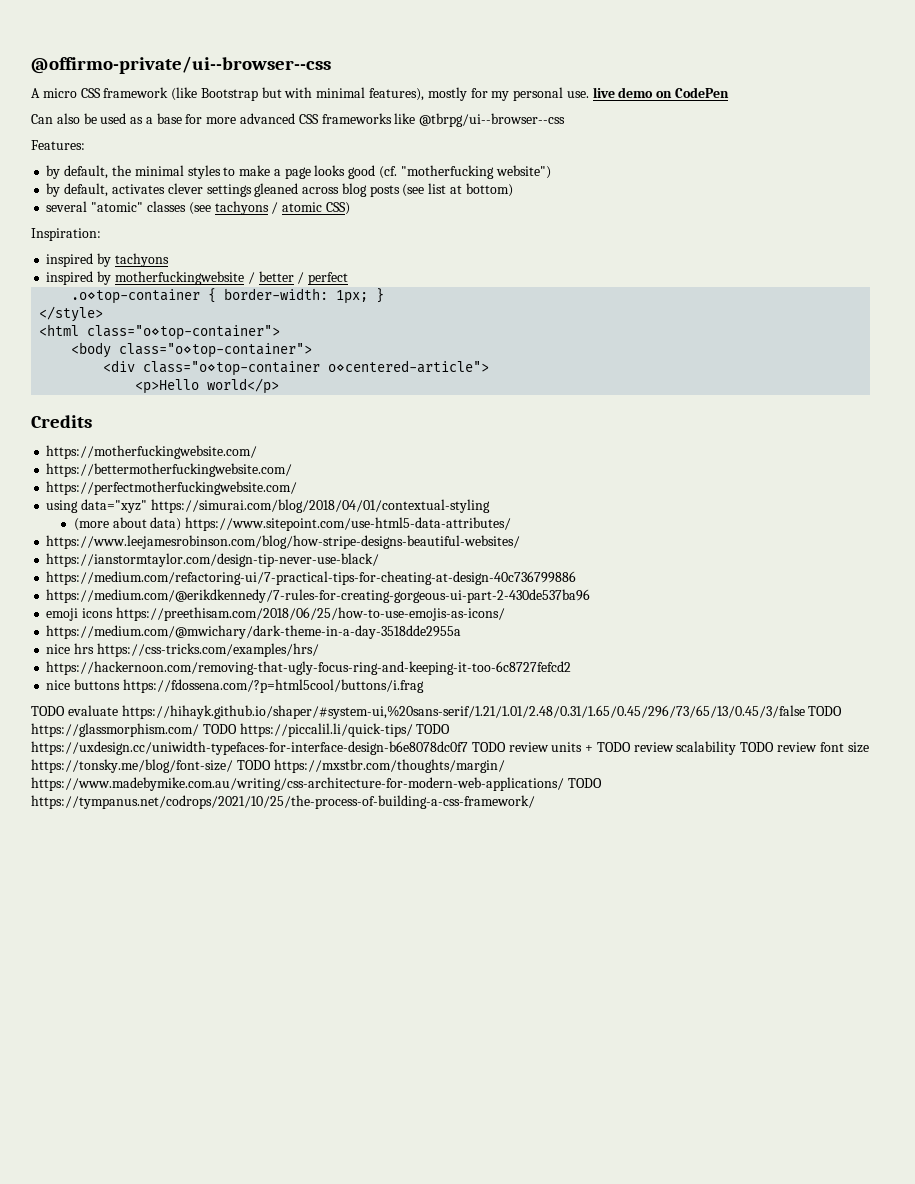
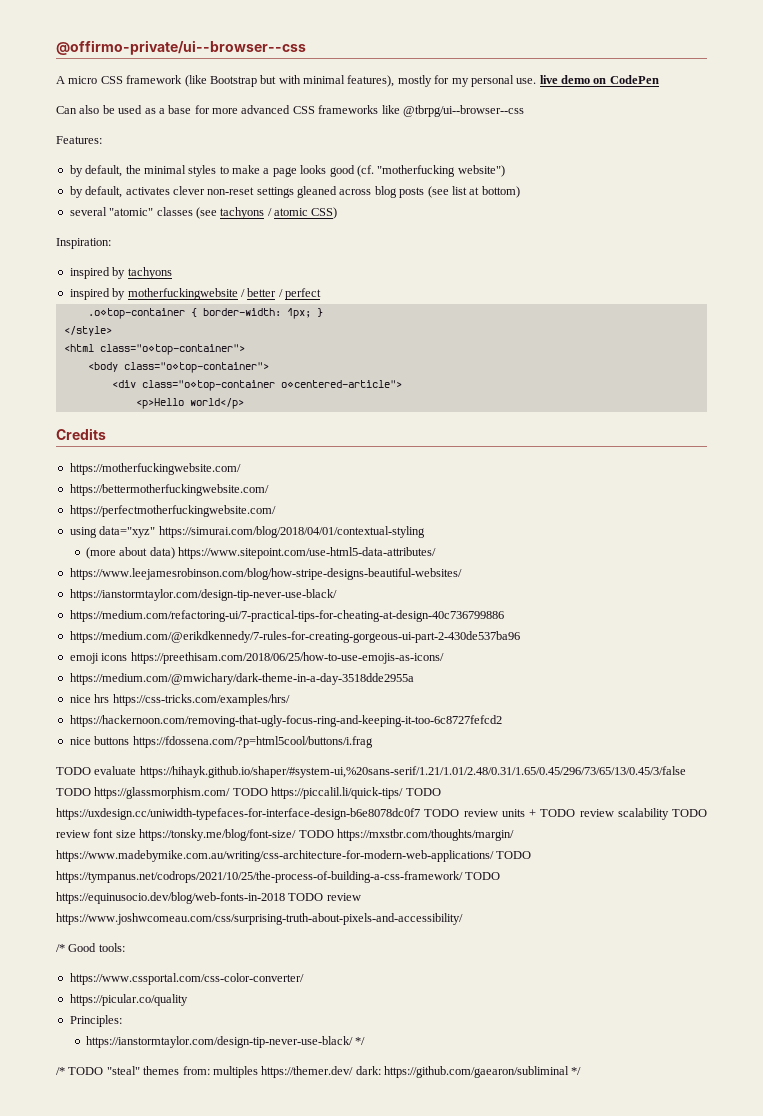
- by default, activates clever settings gleaned across blog posts (see list at bottom)
+ by default, activates clever non-reset settings gleaned across blog posts (see list at bottom)
- TODO evaluate https://hihayk.github.io/shaper/#system-ui,%20sans-serif/1.21/1.01/2.48/0.31/1.65/0.45/296/73/65/13/0.45/3/false TODO https://glassmorphism.com/ TODO https://piccalil.li/quick-tips/ TODO https://uxdesign.cc/uniwidth-typefaces-for-interface-design-b6e8078dc0f7 TODO review units + TODO review scalability TODO review font size https://tonsky.me/blog/font-size/ TODO https://mxstbr.com/thoughts/margin/ https://www.madebymike.com.au/writing/css-architecture-for-modern-web-applications/ TODO https://tympanus.net/codrops/2021/10/25/the-process-of-building-a-css-framework/
+ TODO evaluate https://hihayk.github.io/shaper/#system-ui,%20sans-serif/1.21/1.01/2.48/0.31/1.65/0.45/296/73/65/13/0.45/3/false TODO https://glassmorphism.com/ TODO https://piccalil.li/quick-tips/ TODO https://uxdesign.cc/uniwidth-typefaces-for-interface-design-b6e8078dc0f7 TODO review units + TODO review scalability TODO review font size https://tonsky.me/blog/font-size/ TODO https://mxstbr.com/thoughts/margin/ https://www.madebymike.com.au/writing/css-architecture-for-modern-web-applications/ TODO https://tympanus.net/codrops/2021/10/25/the-process-of-building-a-css-framework/ TODO https://equinusocio.dev/blog/web-fonts-in-2018 TODO review https://www.joshwcomeau.com/css/surprising-truth-about-pixels-and-accessibility/
+ /* Good tools:
+ https://www.cssportal.com/css-color-converter/
+ https://picular.co/quality
+ Principles:
+ https://ianstormtaylor.com/design-tip-never-use-black/ */
+ /* TODO "steal" themes from: multiples https://themer.dev/ dark: https://github.com/gaearon/subliminal */

